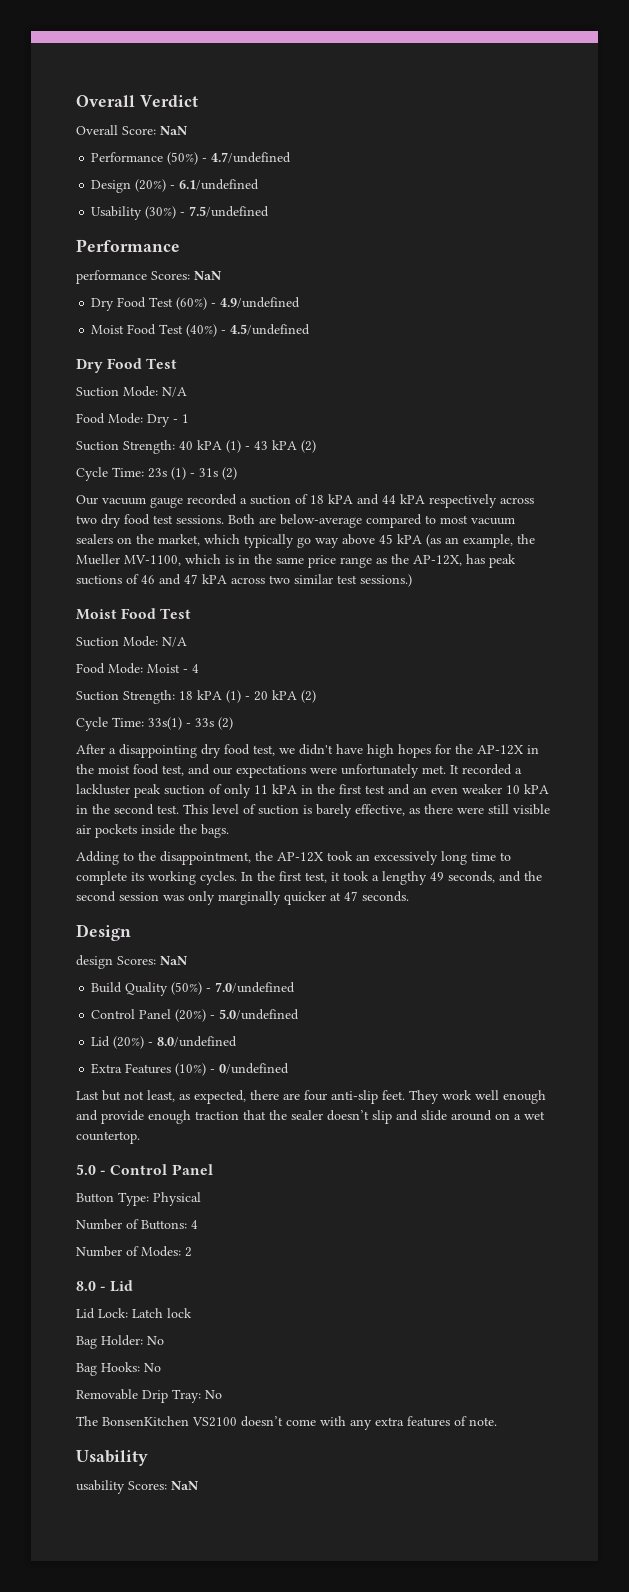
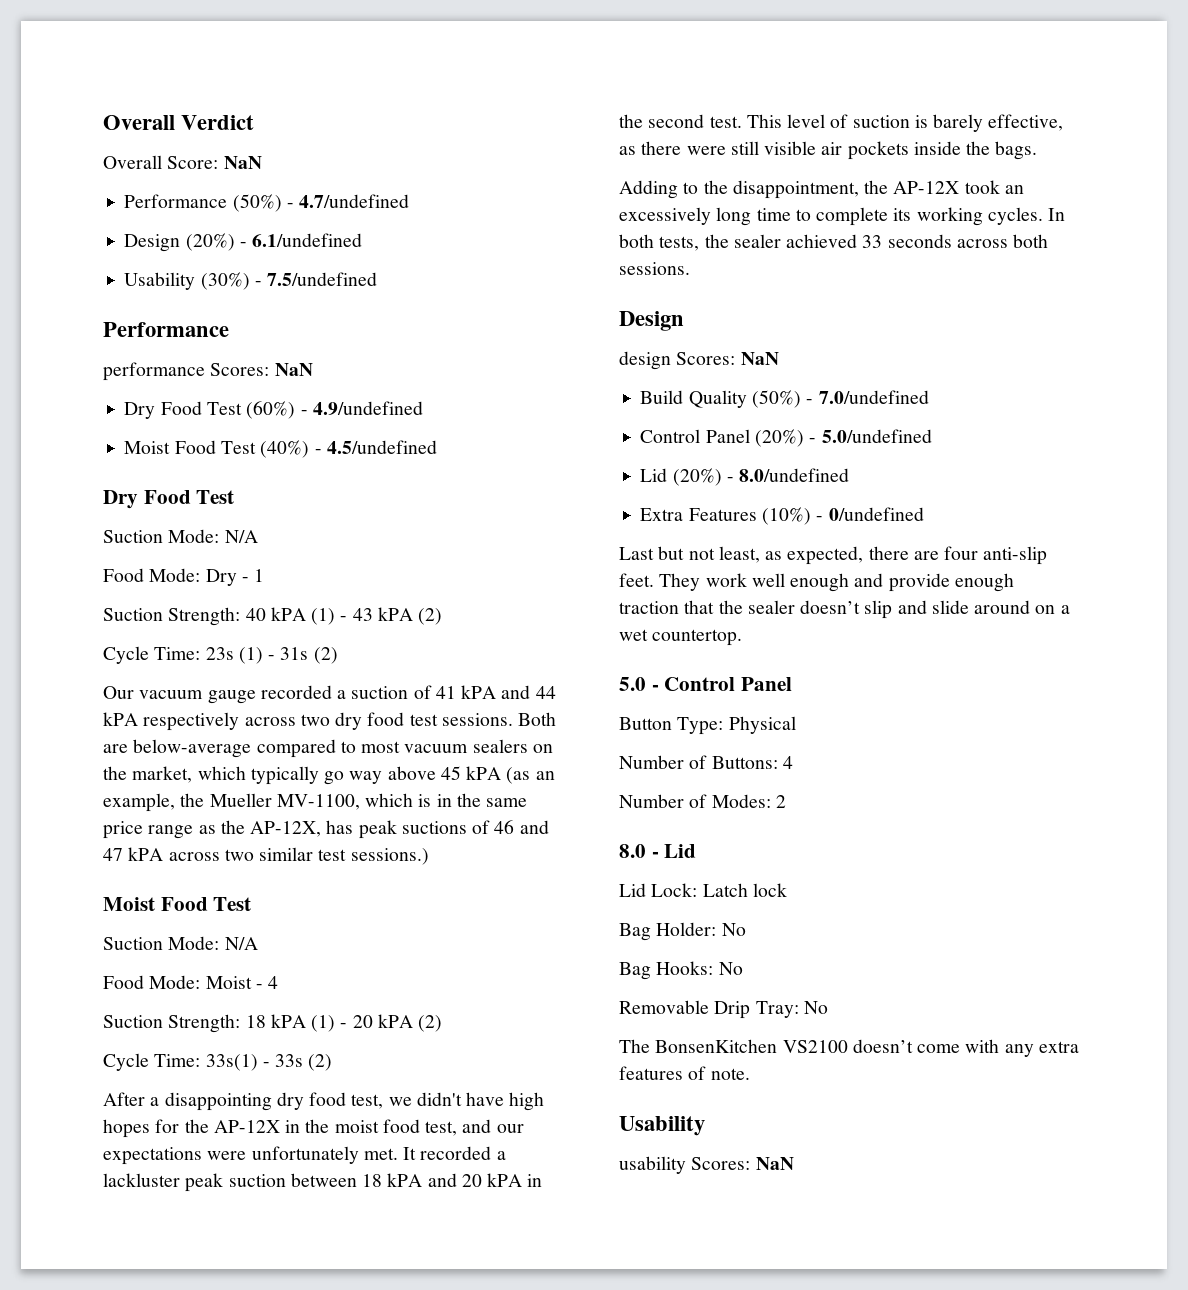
- Our vacuum gauge recorded a suction of 18 kPA and 44 kPA respectively across two dry food test sessions.
+ Our vacuum gauge recorded a suction of 41 kPA and 44 kPA respectively across two dry food test sessions.
- It recorded a lackluster peak suction of only 11 kPA in the first test and an even weaker 10 kPA in the second test.
+ It recorded a lackluster peak suction between 18 kPA and 20 kPA in the second test.
- In the first test, it took a lengthy 49 seconds, and the second session was only marginally quicker at 47 seconds.
+ In both tests, the sealer achieved 33 seconds across both sessions.

